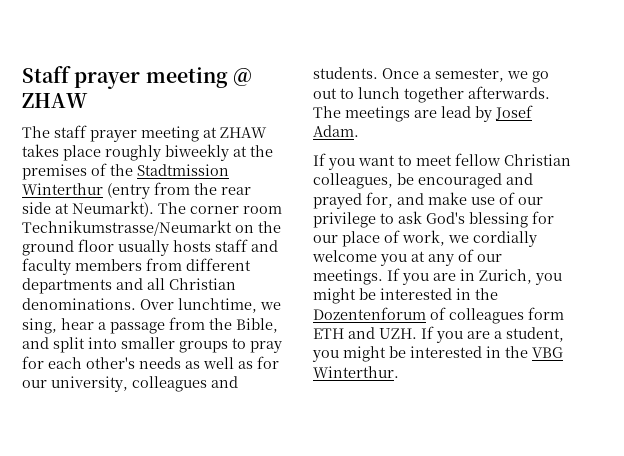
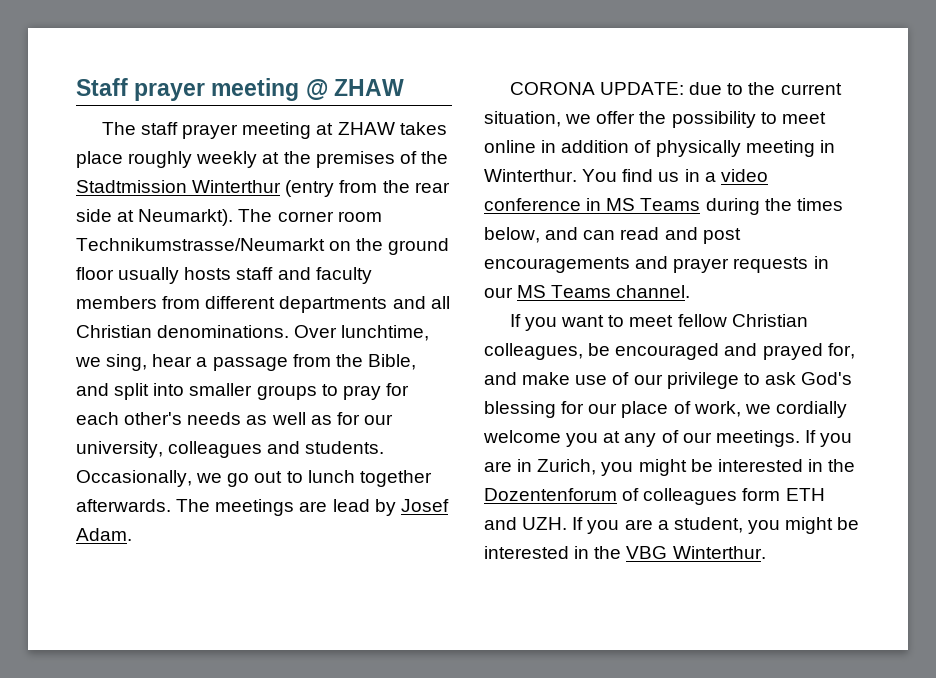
- The staff prayer meeting at ZHAW takes place roughly biweekly at the premises of the Stadtmission Winterthur (entry from the rear side at Neumarkt).
+ The staff prayer meeting at ZHAW takes place roughly weekly at the premises of the Stadtmission Winterthur (entry from the rear side at Neumarkt).
- Once a semester, we go out to lunch together afterwards.
+ Occasionally, we go out to lunch together afterwards.
+ CORONA UPDATE: due to the current situation, we offer the possibility to meet online in addition of physically meeting in Winterthur. You find us in a video conference in MS Teams during the times below, and can read and post encouragements and prayer requests in our MS Teams channel.

